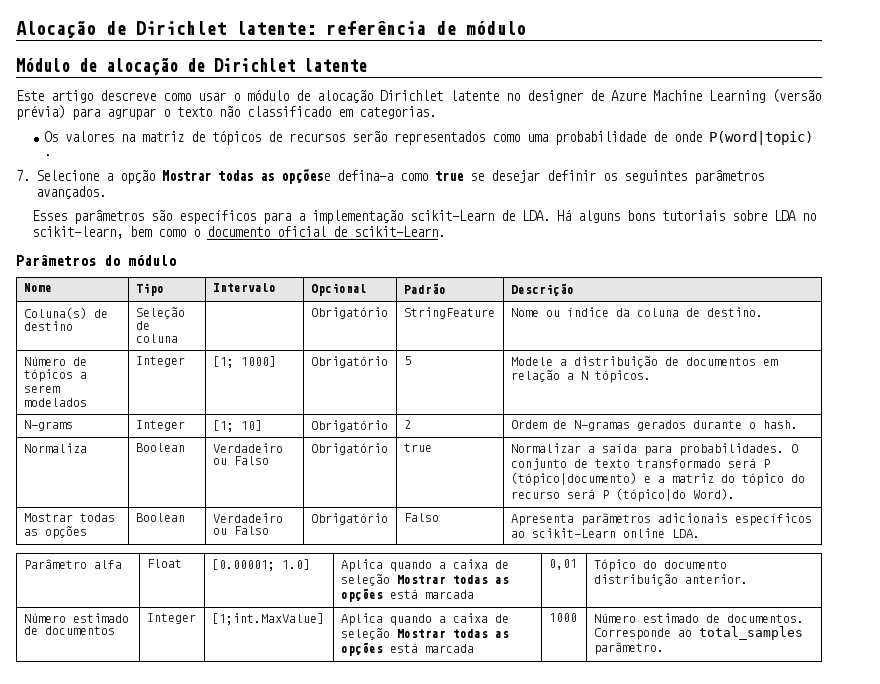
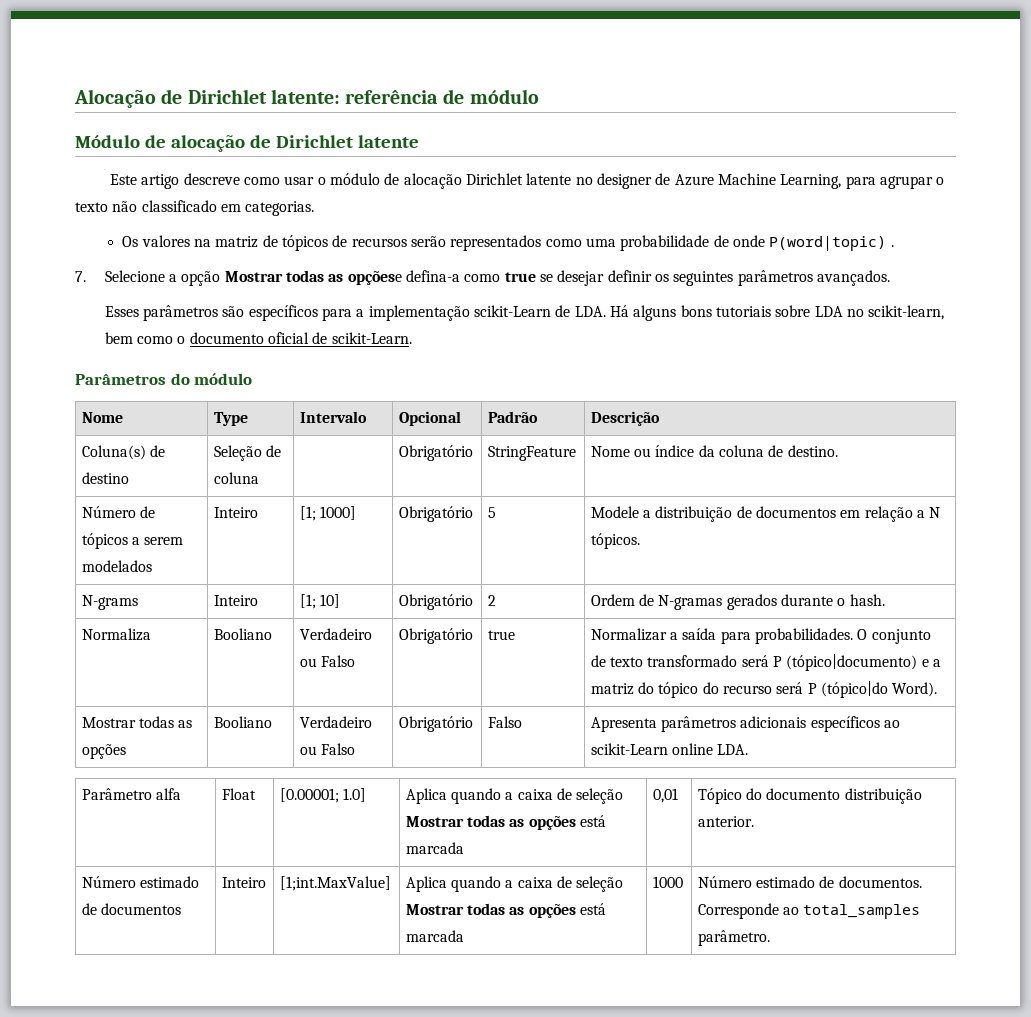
- Este artigo descreve como usar o módulo de alocação Dirichlet latente no designer de Azure Machine Learning (versão prévia) para agrupar o texto não classificado em categorias.
+ Este artigo descreve como usar o módulo de alocação Dirichlet latente no designer de Azure Machine Learning, para agrupar o texto não classificado em categorias.
- Nome | Tipo | Intervalo | Opcional | Padrão | Descrição
+ Nome | Type | Intervalo | Opcional | Padrão | Descrição
- Número de tópicos a serem modelados | Integer | [1; 1000] | Obrigatório | 5 | Modele a distribuição de documentos em relação a N tópicos.
+ Número de tópicos a serem modelados | Inteiro | [1; 1000] | Obrigatório | 5 | Modele a distribuição de documentos em relação a N tópicos.
- N-grams | Integer | [1; 10] | Obrigatório | 2 | Ordem de N-gramas gerados durante o hash.
+ N-grams | Inteiro | [1; 10] | Obrigatório | 2 | Ordem de N-gramas gerados durante o hash.
- Normaliza | Boolean | Verdadeiro ou Falso | Obrigatório | true | Normalizar a saída para probabilidades. O conjunto de texto transformado será P (tópico|documento) e a matriz do tópico do recurso será P (tópico|do Word).
+ Normaliza | Booliano | Verdadeiro ou Falso | Obrigatório | true | Normalizar a saída para probabilidades. O conjunto de texto transformado será P (tópico|documento) e a matriz do tópico do recurso será P (tópico|do Word).
- Mostrar todas as opções | Boolean | Verdadeiro ou Falso | Obrigatório | Falso | Apresenta parâmetros adicionais específicos ao scikit-Learn online LDA.
+ Mostrar todas as opções | Booliano | Verdadeiro ou Falso | Obrigatório | Falso | Apresenta parâmetros adicionais específicos ao scikit-Learn online LDA.
- Número estimado de documentos | Integer | [1;int.MaxValue] | Aplica quando a caixa de seleção Mostrar todas as opções está marcada | 1000 | Número estimado de documentos. Corresponde ao total_samples parâmetro.
+ Número estimado de documentos | Inteiro | [1;int.MaxValue] | Aplica quando a caixa de seleção Mostrar todas as opções está marcada | 1000 | Número estimado de documentos. Corresponde ao total_samples parâmetro.

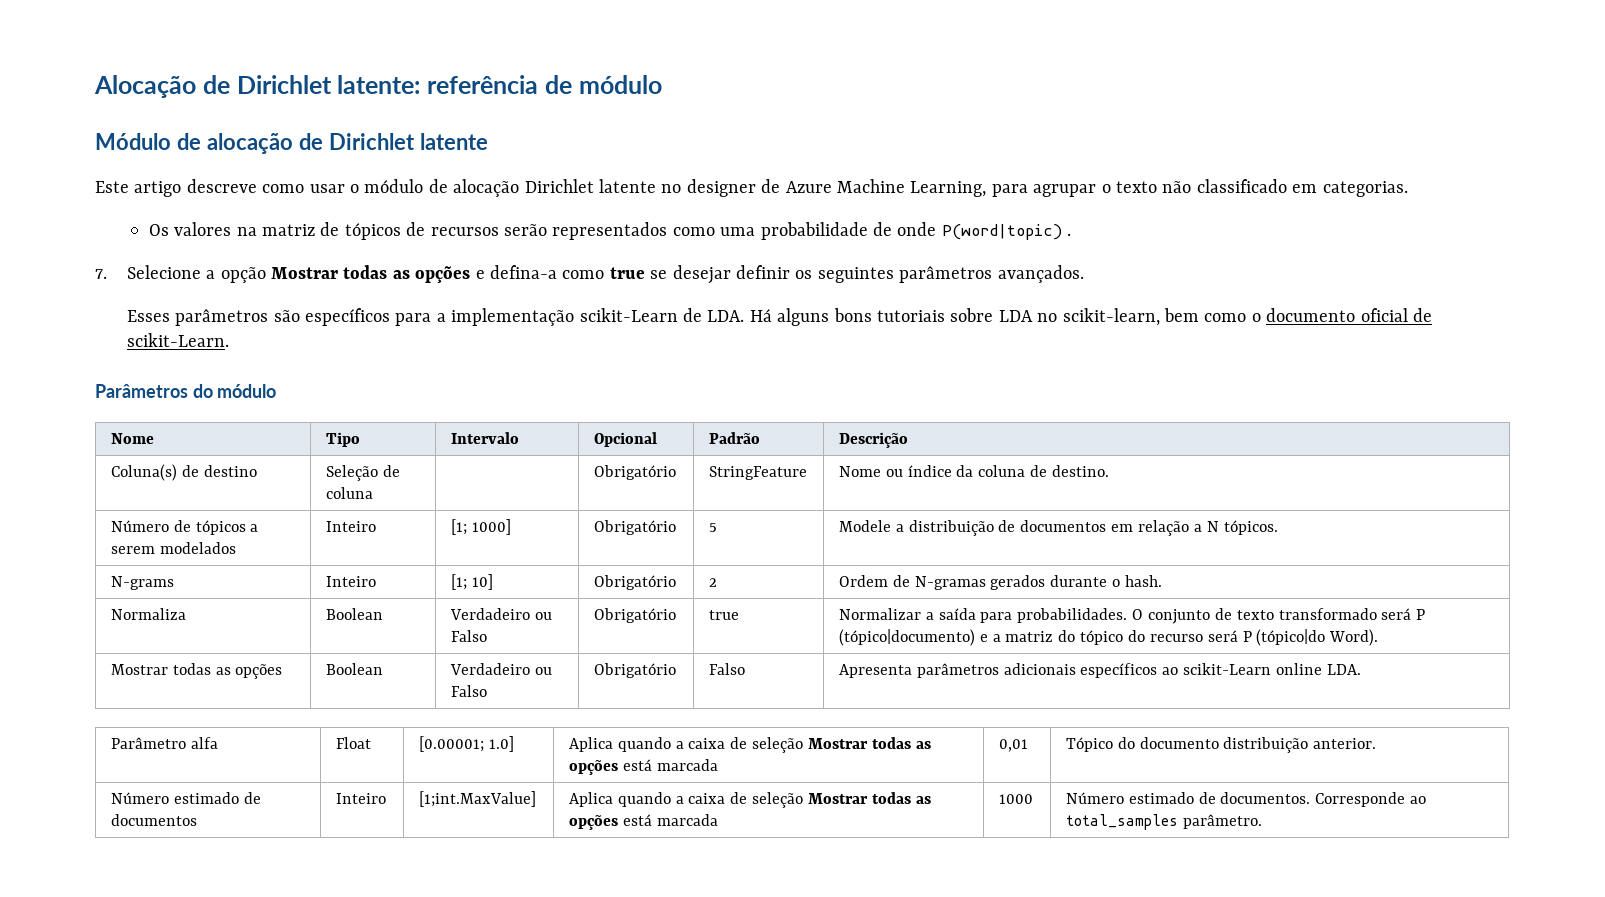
- 7. Selecione a opção Mostrar todas as opçõese defina-a como true se desejar definir os seguintes parâmetros avançados.
+ 7. Selecione a opção Mostrar todas as opções e defina-a como true se desejar definir os seguintes parâmetros avançados.
- Nome | Type | Intervalo | Opcional | Padrão | Descrição
+ Nome | Tipo | Intervalo | Opcional | Padrão | Descrição
- Normaliza | Booliano | Verdadeiro ou Falso | Obrigatório | true | Normalizar a saída para probabilidades. O conjunto de texto transformado será P (tópico|documento) e a matriz do tópico do recurso será P (tópico|do Word).
+ Normaliza | Boolean | Verdadeiro ou Falso | Obrigatório | true | Normalizar a saída para probabilidades. O conjunto de texto transformado será P (tópico|documento) e a matriz do tópico do recurso será P (tópico|do Word).
- Mostrar todas as opções | Booliano | Verdadeiro ou Falso | Obrigatório | Falso | Apresenta parâmetros adicionais específicos ao scikit-Learn online LDA.
+ Mostrar todas as opções | Boolean | Verdadeiro ou Falso | Obrigatório | Falso | Apresenta parâmetros adicionais específicos ao scikit-Learn online LDA.

